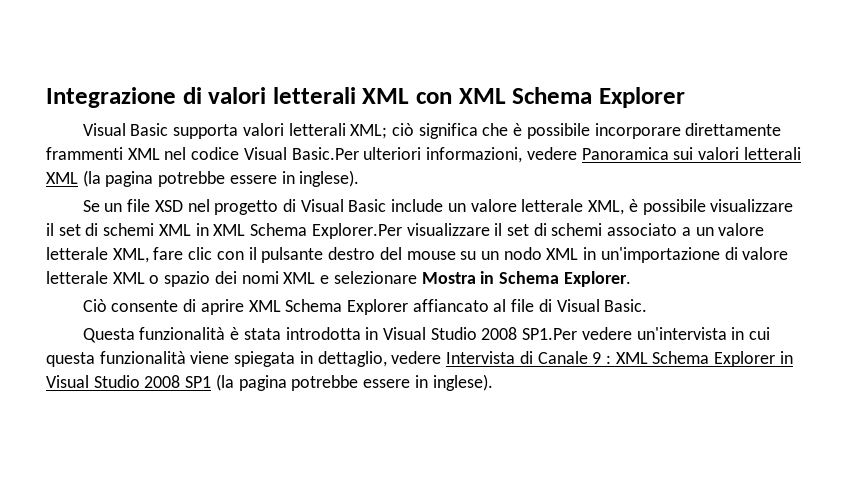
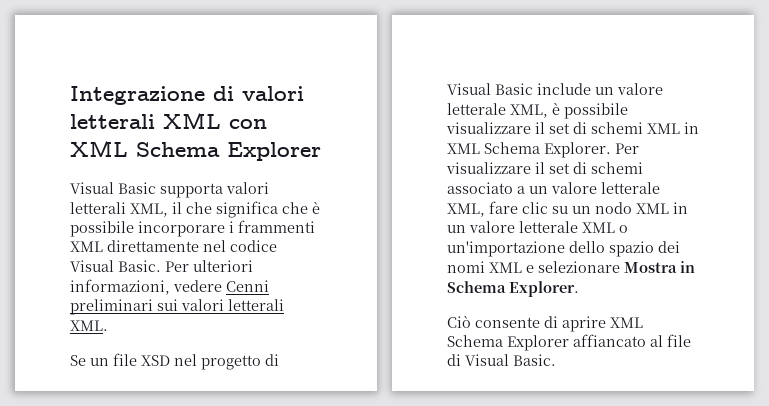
- Visual Basic supporta valori letterali XML; ciò significa che è possibile incorporare direttamente frammenti XML nel codice Visual Basic.Per ulteriori informazioni, vedere Panoramica sui valori letterali XML (la pagina potrebbe essere in inglese).
+ Visual Basic supporta valori letterali XML, il che significa che è possibile incorporare i frammenti XML direttamente nel codice Visual Basic. Per ulteriori informazioni, vedere Cenni preliminari sui valori letterali XML.
- Se un file XSD nel progetto di Visual Basic include un valore letterale XML, è possibile visualizzare il set di schemi XML in XML Schema Explorer.Per visualizzare il set di schemi associato a un valore letterale XML, fare clic con il pulsante destro del mouse su un nodo XML in un'importazione di valore letterale XML o spazio dei nomi XML e selezionare Mostra in Schema Explorer.
+ Se un file XSD nel progetto di Visual Basic include un valore letterale XML, è possibile visualizzare il set di schemi XML in XML Schema Explorer. Per visualizzare il set di schemi associato a un valore letterale XML, fare clic su un nodo XML in un valore letterale XML o un'importazione dello spazio dei nomi XML e selezionare Mostra in Schema Explorer.
- Questa funzionalità è stata introdotta in Visual Studio 2008 SP1.Per vedere un'intervista in cui questa funzionalità viene spiegata in dettaglio, vedere Intervista di Canale 9 : XML Schema Explorer in Visual Studio 2008 SP1 (la pagina potrebbe essere in inglese).

